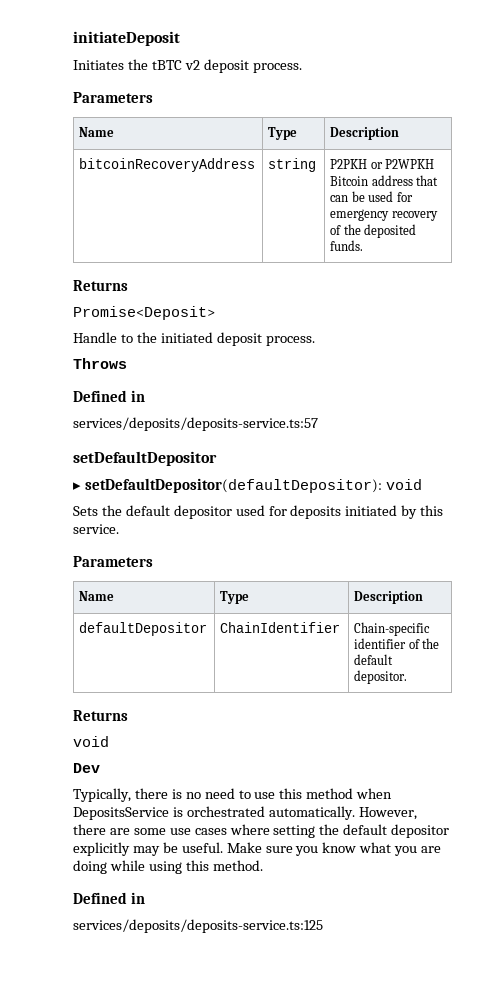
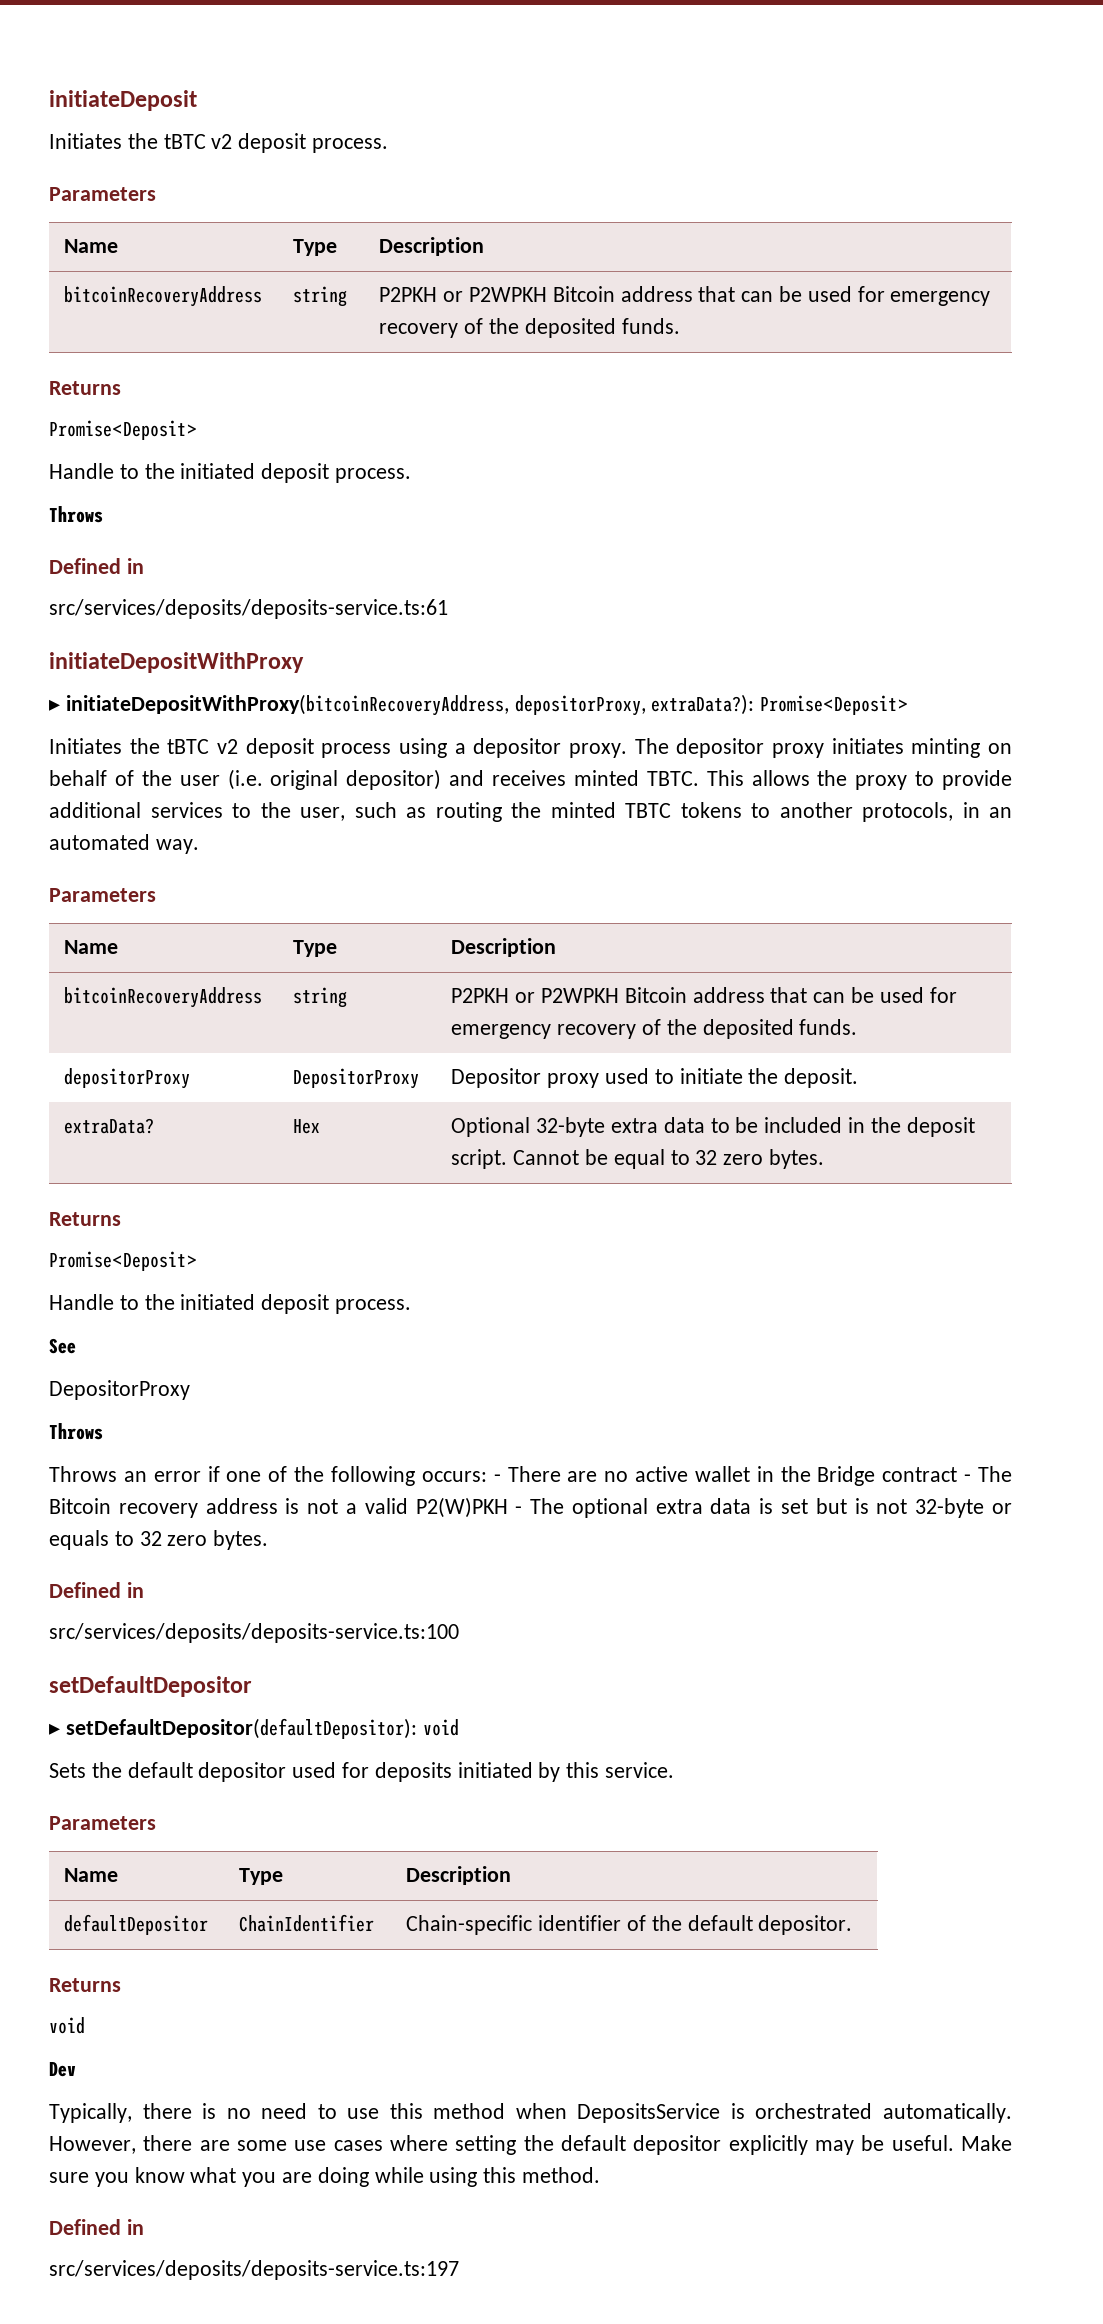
- services/deposits/deposits-service.ts:57
+ src/services/deposits/deposits-service.ts:61
+ initiateDepositWithProxy
+ ▸ initiateDepositWithProxy(bitcoinRecoveryAddress, depositorProxy, extraData?): Promise<Deposit>
+ Initiates the tBTC v2 deposit process using a depositor proxy. The depositor proxy initiates minting on behalf of the user (i.e. original depositor) and receives minted TBTC. This allows the proxy to provide additional services to the user, such as routing the minted TBTC tokens to another protocols, in an automated way.
+ Parameters
+ Name | Type | Description
+ bitcoinRecoveryAddress | string | P2PKH or P2WPKH Bitcoin address that can be used for emergency recovery of the deposited funds.
+ depositorProxy | DepositorProxy | Depositor proxy used to initiate the deposit.
+ extraData? | Hex | Optional 32-byte extra data to be included in the deposit script. Cannot be equal to 32 zero bytes.
+ Returns
+ Promise<Deposit>
+ Handle to the initiated deposit process.
+ See
+ DepositorProxy
+ Throws
+ Throws an error if one of the following occurs: - There are no active wallet in the Bridge contract - The Bitcoin recovery address is not a valid P2(W)PKH - The optional extra data is set but is not 32-byte or equals to 32 zero bytes.
+ Defined in
+ src/services/deposits/deposits-service.ts:100
- services/deposits/deposits-service.ts:125
+ src/services/deposits/deposits-service.ts:197

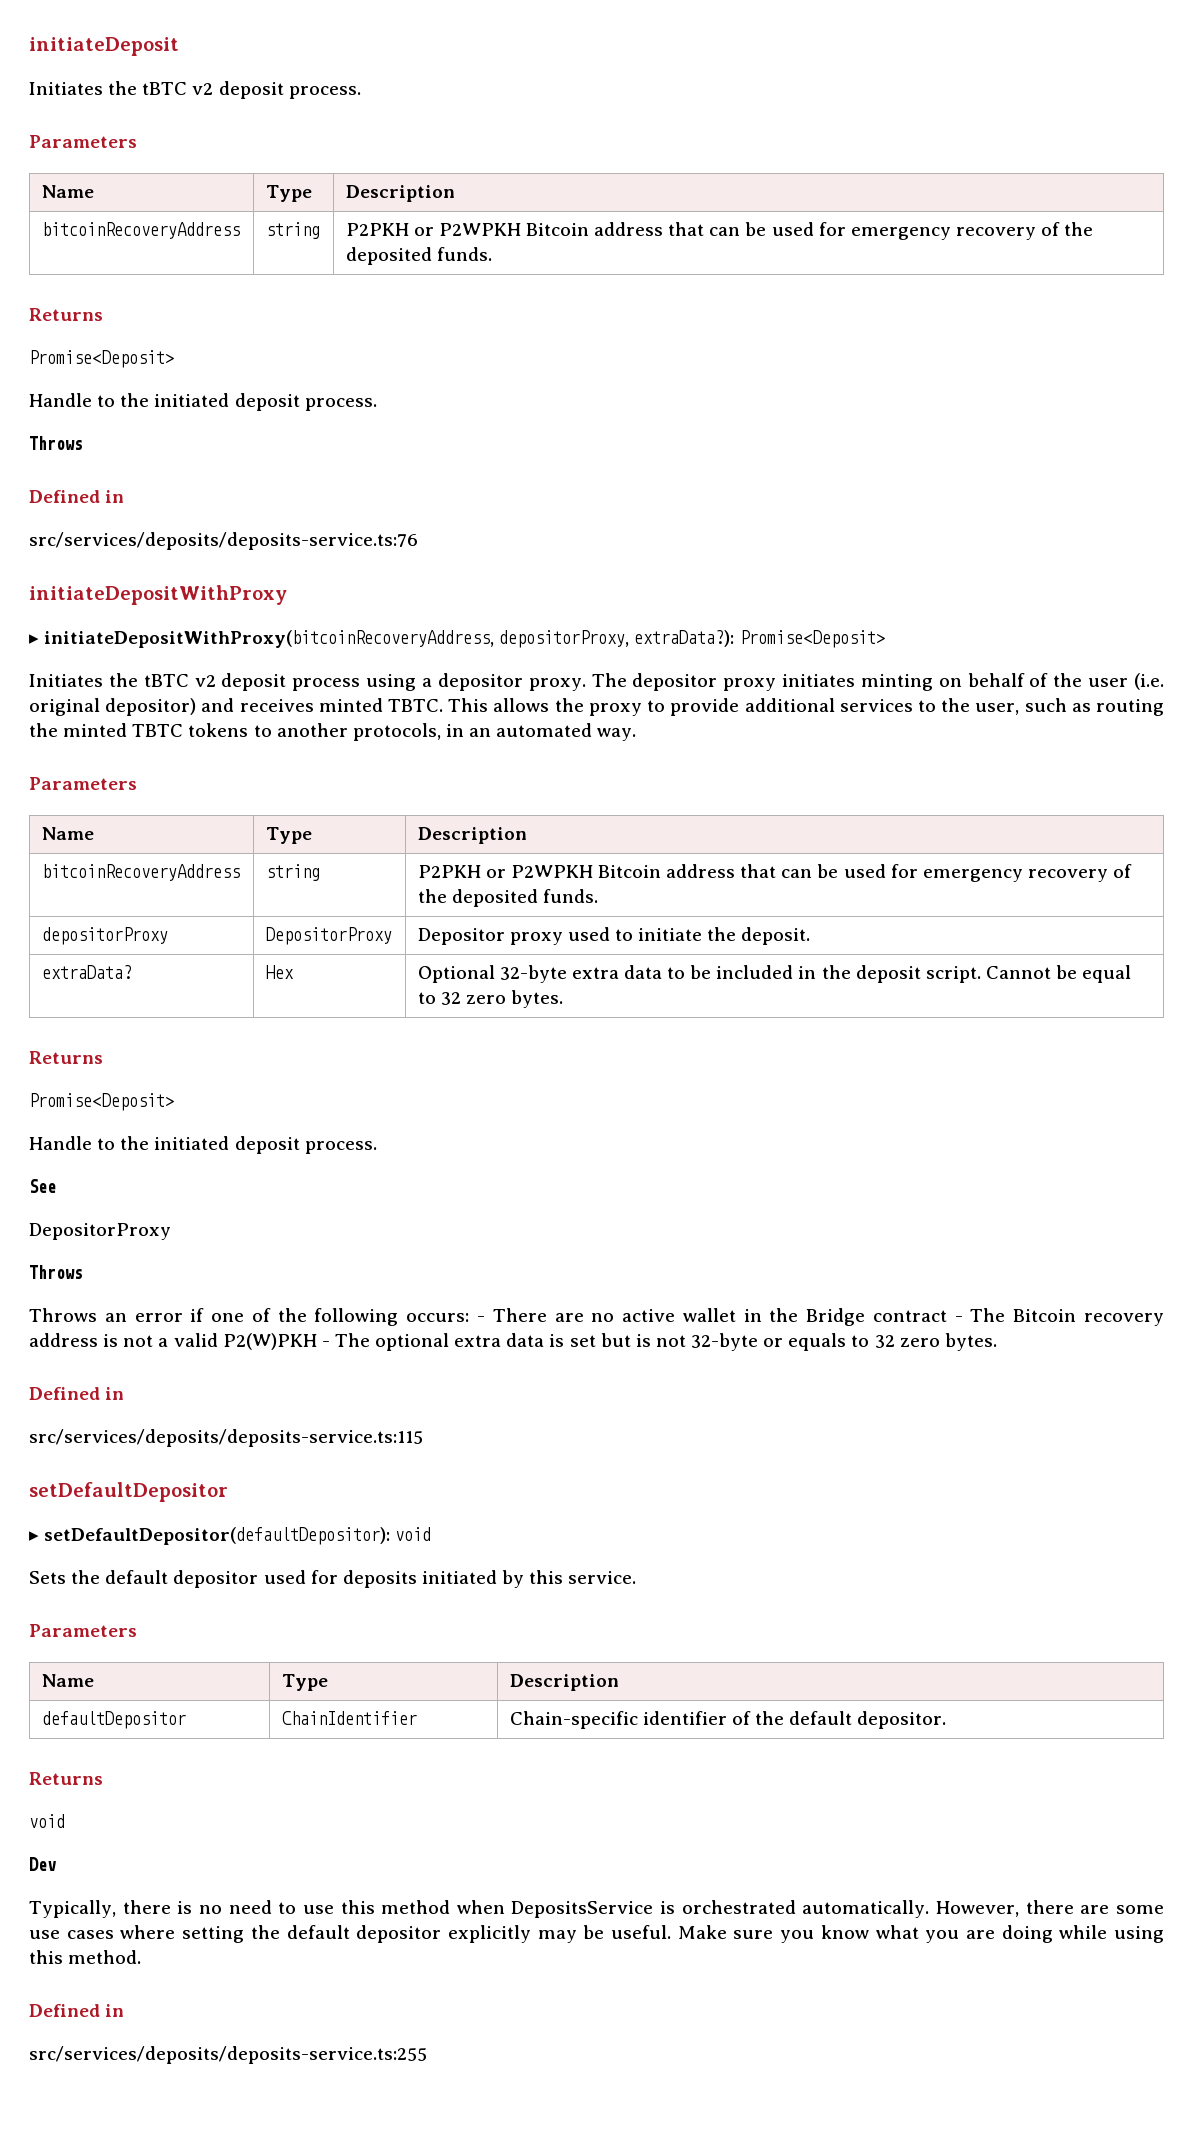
- src/services/deposits/deposits-service.ts:61
+ src/services/deposits/deposits-service.ts:76
- src/services/deposits/deposits-service.ts:100
+ src/services/deposits/deposits-service.ts:115
- src/services/deposits/deposits-service.ts:197
+ src/services/deposits/deposits-service.ts:255

